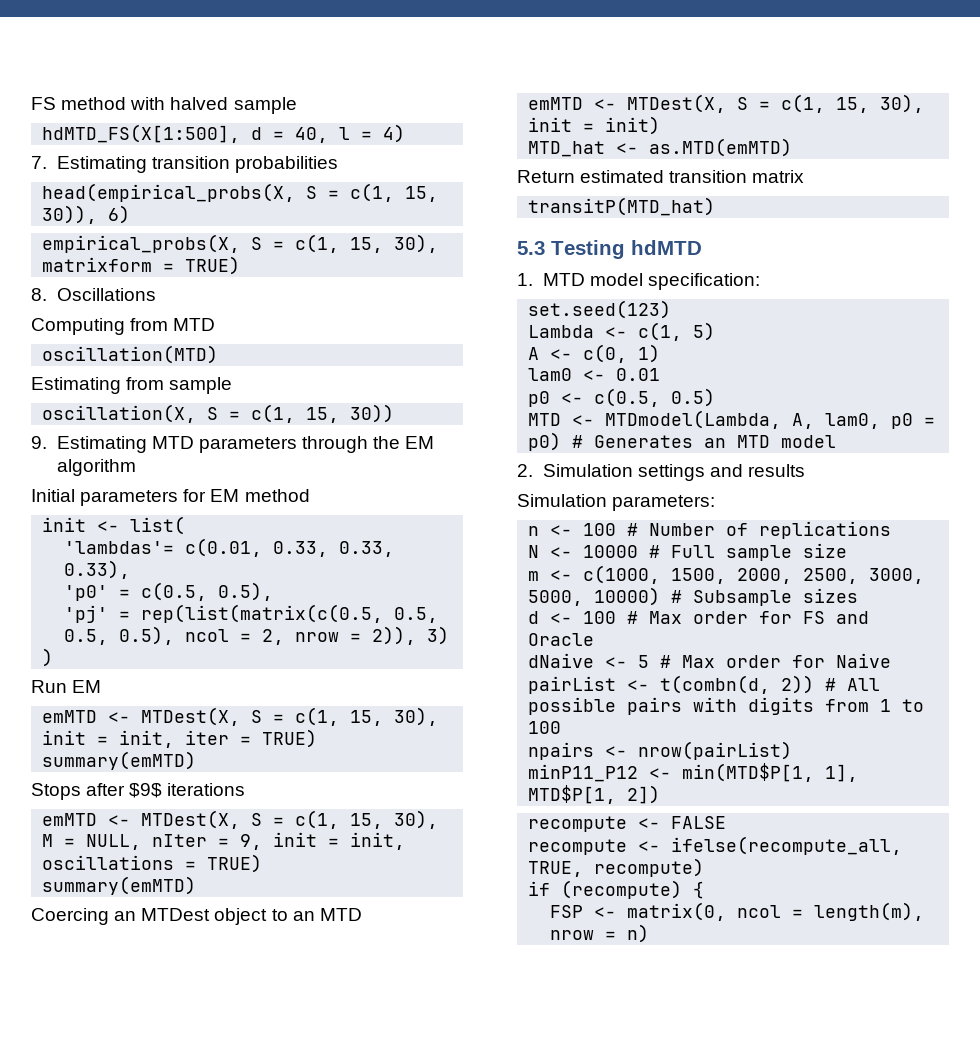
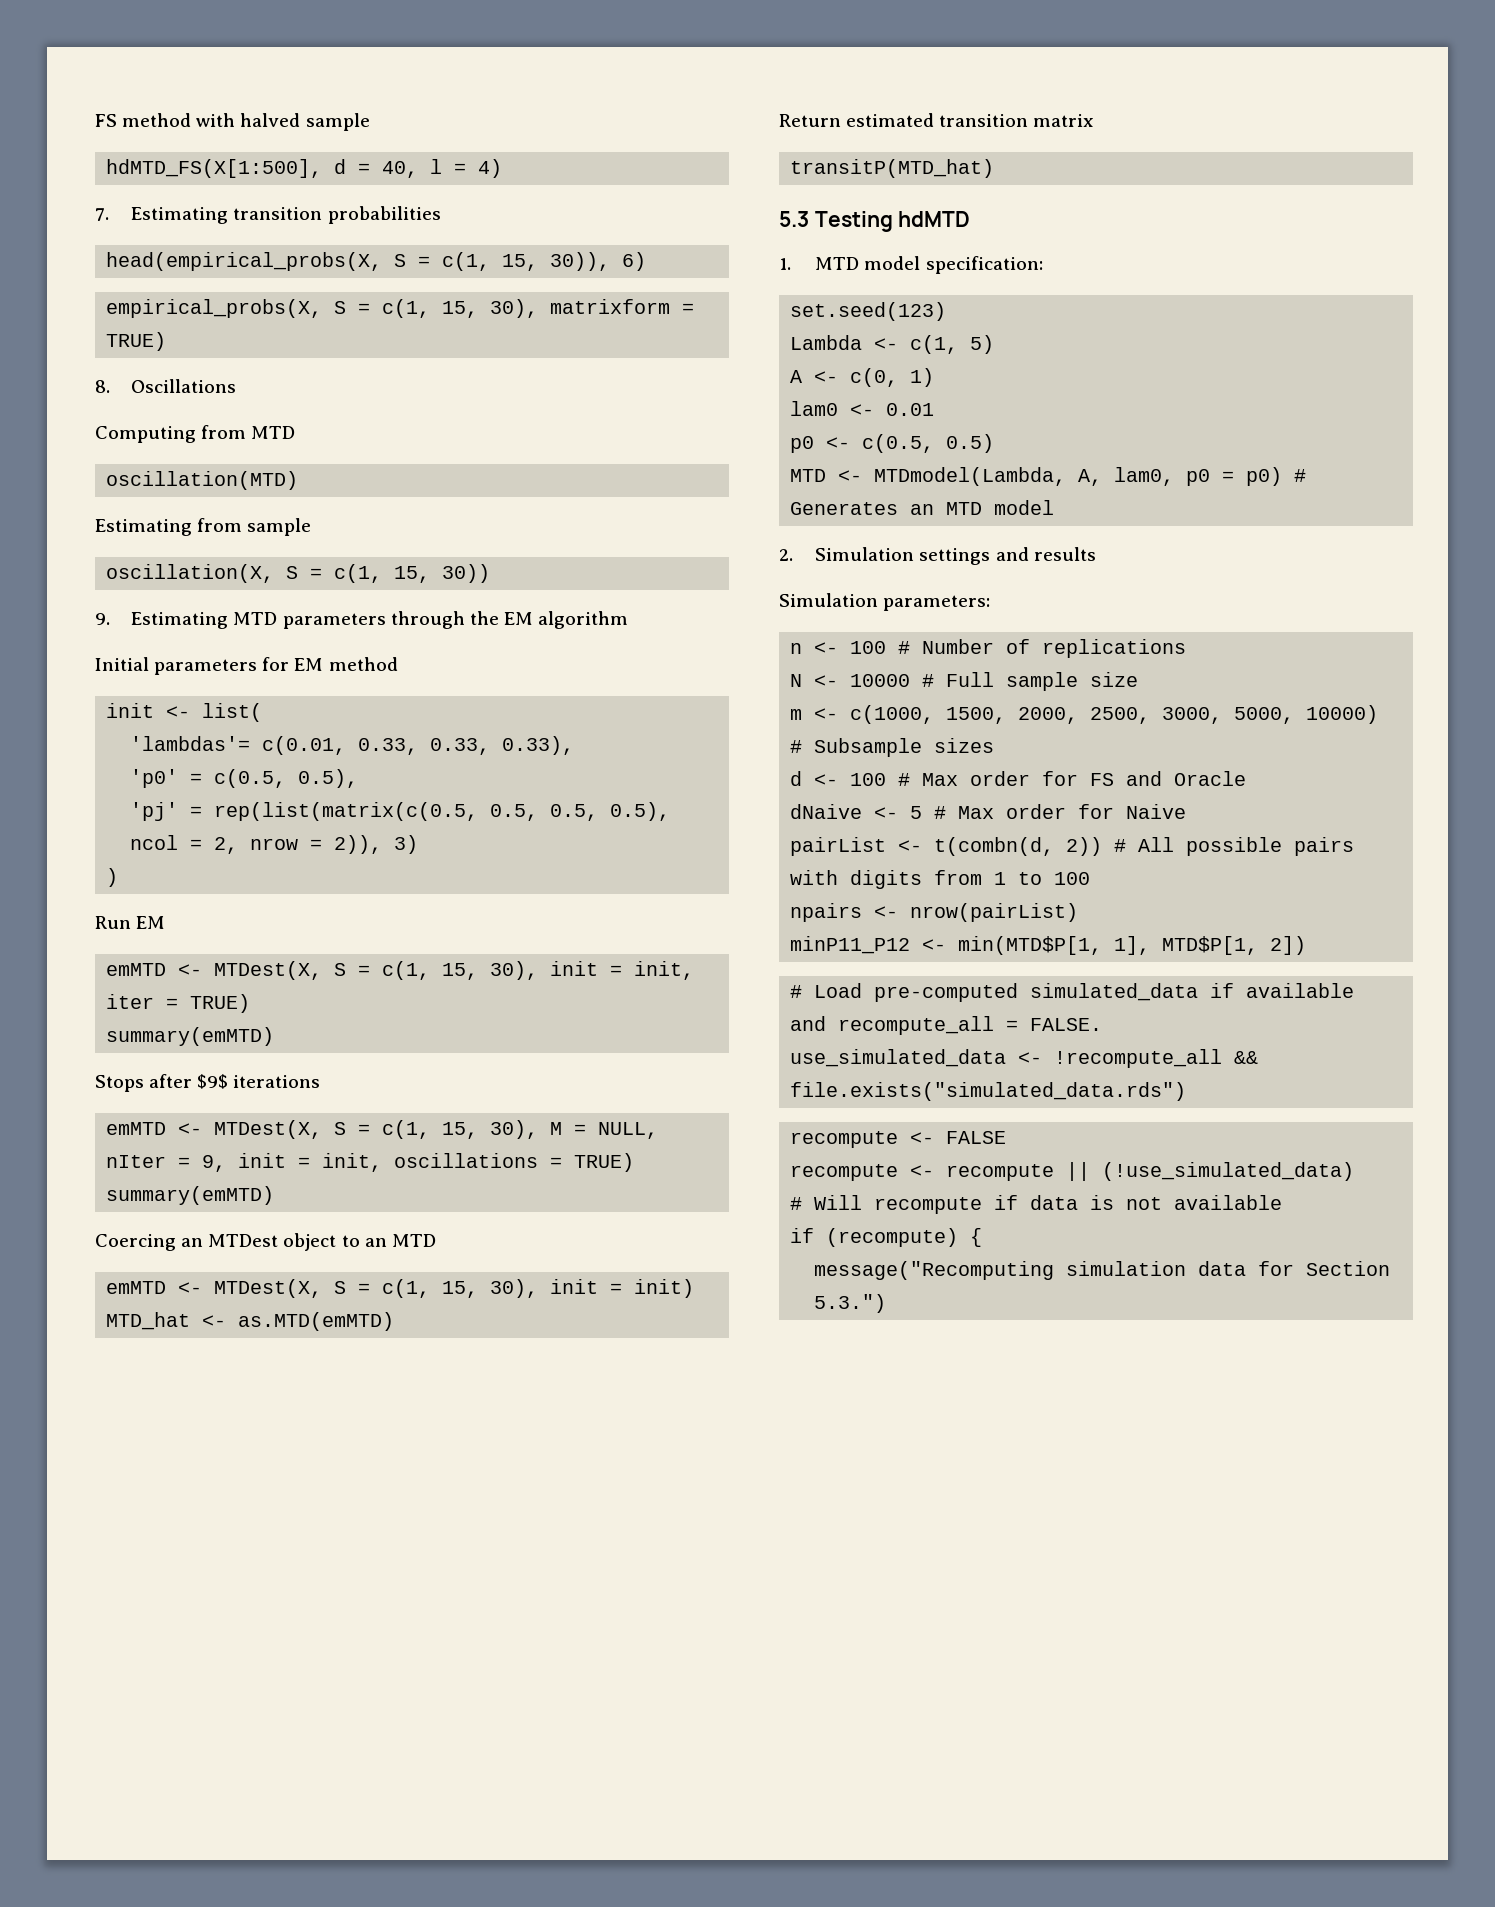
+ # Load pre-computed simulated_data if available and recompute_all = FALSE.
+ use_simulated_data <- !recompute_all && file.exists("simulated_data.rds")
- recompute <- ifelse(recompute_all, TRUE, recompute)
+ recompute <- recompute || (!use_simulated_data)
+ # Will recompute if data is not available
  if (recompute) {
- FSP <- matrix(0, ncol = length(m), nrow = n)
+ message("Recomputing simulation data for Section 5.3.")

